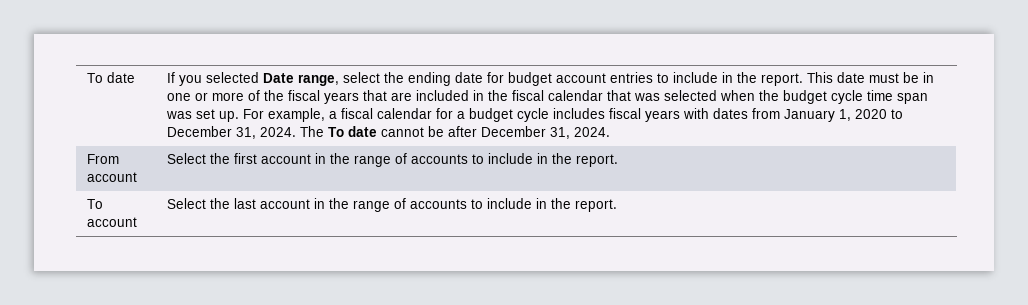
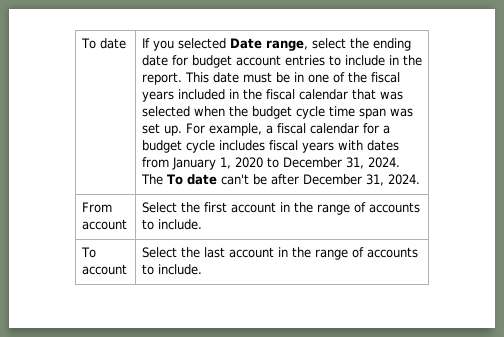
- This date must be in one or more of the fiscal years that are included in the fiscal calendar that was selected when the budget cycle time span was set up.
+ This date must be in one of the fiscal years included in the fiscal calendar that was selected when the budget cycle time span was set up.
- The To date cannot be after December 31, 2024.
+ The To date can't be after December 31, 2024.
- From account | Select the first account in the range of accounts to include in the report.
+ From account | Select the first account in the range of accounts to include.
- To account | Select the last account in the range of accounts to include in the report.
+ To account | Select the last account in the range of accounts to include.

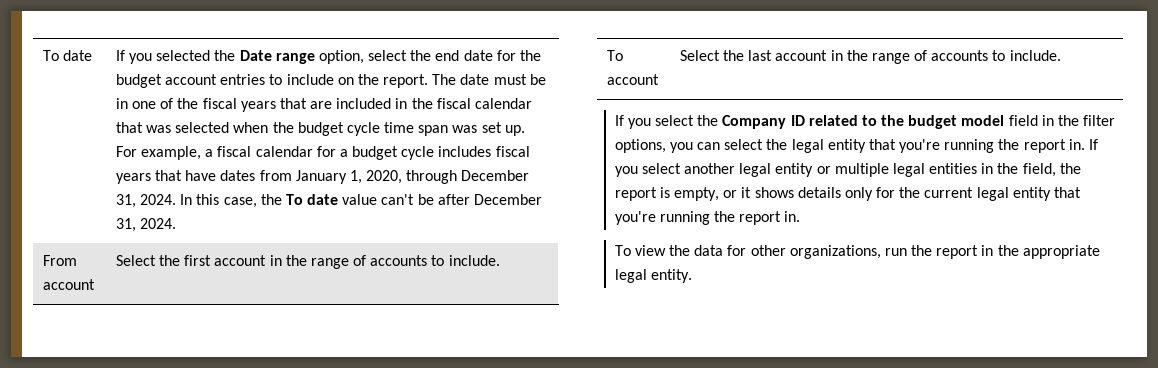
- If you selected Date range, select the ending date for budget account entries to include in the report.
+ If you selected the Date range option, select the end date for the budget account entries to include on the report.
- This date must be in one of the fiscal years included in the fiscal calendar that was selected when the budget cycle time span was set up.
+ The date must be in one of the fiscal years that are included in the fiscal calendar that was selected when the budget cycle time span was set up.
- For example, a fiscal calendar for a budget cycle includes fiscal years with dates from January 1, 2020 to December 31, 2024. The To date can't be after December 31, 2024.
+ For example, a fiscal calendar for a budget cycle includes fiscal years that have dates from January 1, 2020, through December 31, 2024. In this case, the To date value can't be after December 31, 2024.
+ If you select the Company ID related to the budget model field in the filter options, you can select the legal entity that you're running the report in. If you select another legal entity or multiple legal entities in the field, the report is empty, or it shows details only for the current legal entity that you're running the report in.
+ To view the data for other organizations, run the report in the appropriate legal entity.

